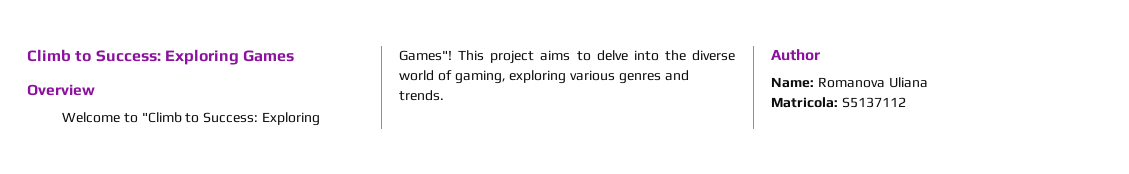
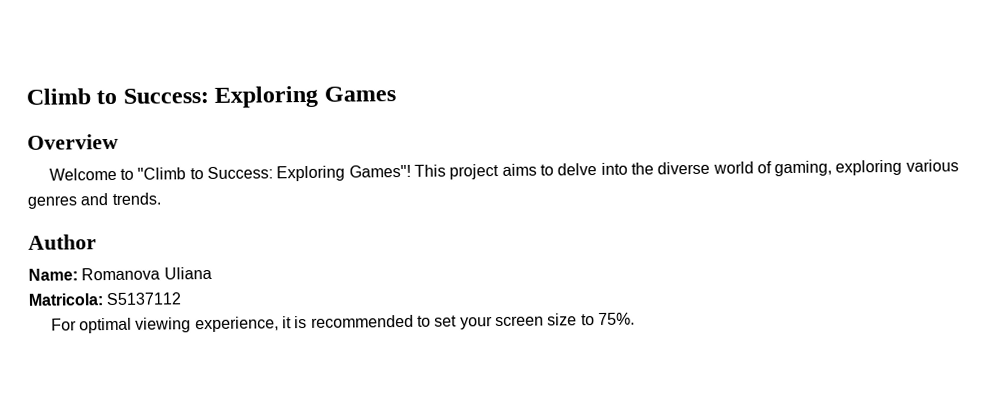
+ For optimal viewing experience, it is recommended to set your screen size to 75%.

